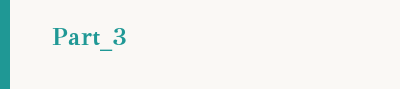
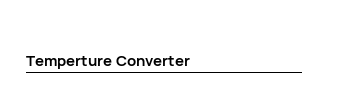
- Part_3
+ Temperture Converter

